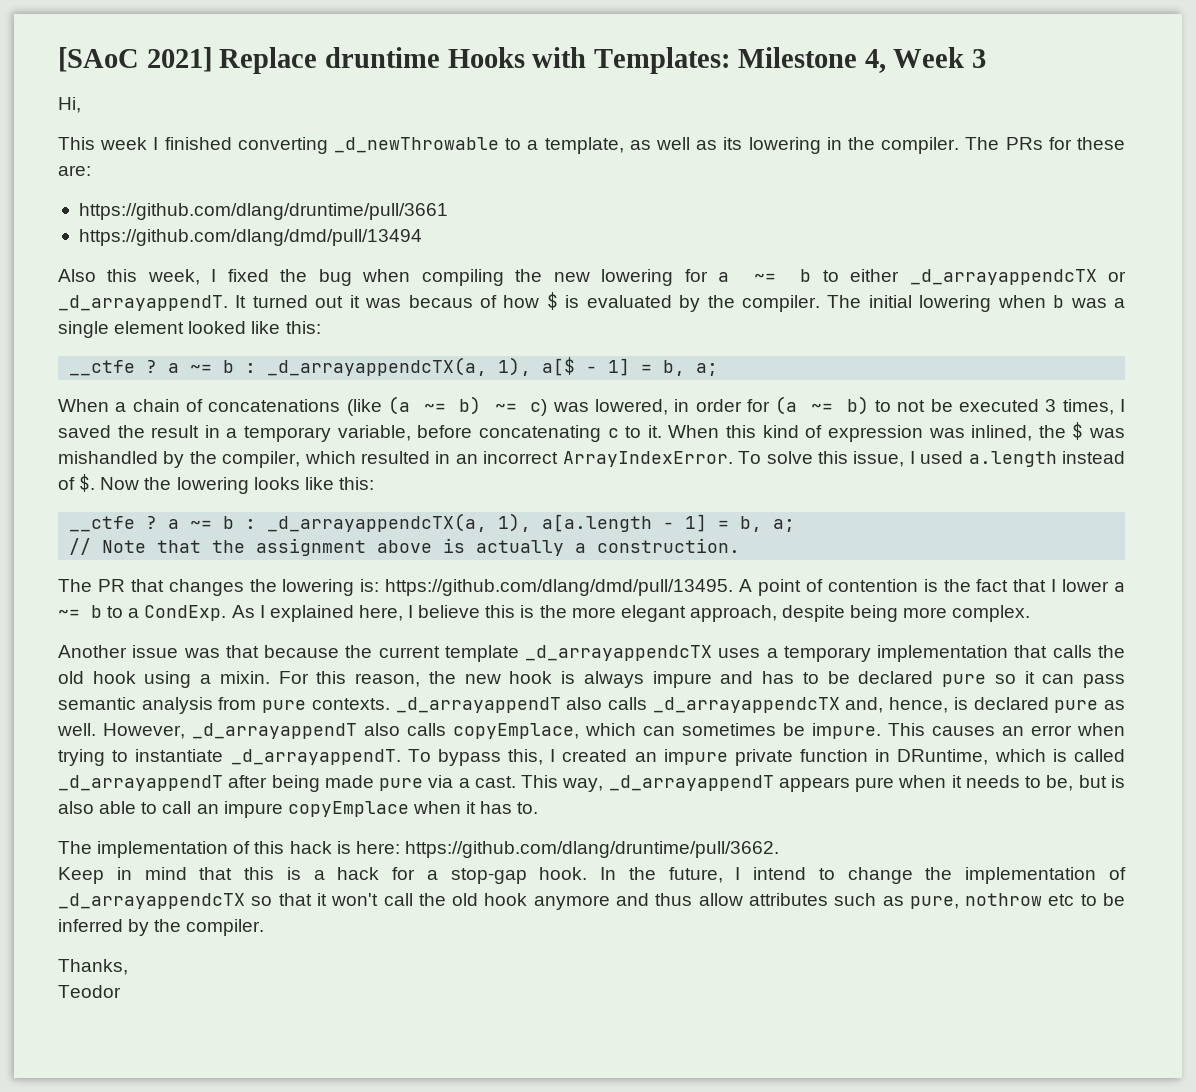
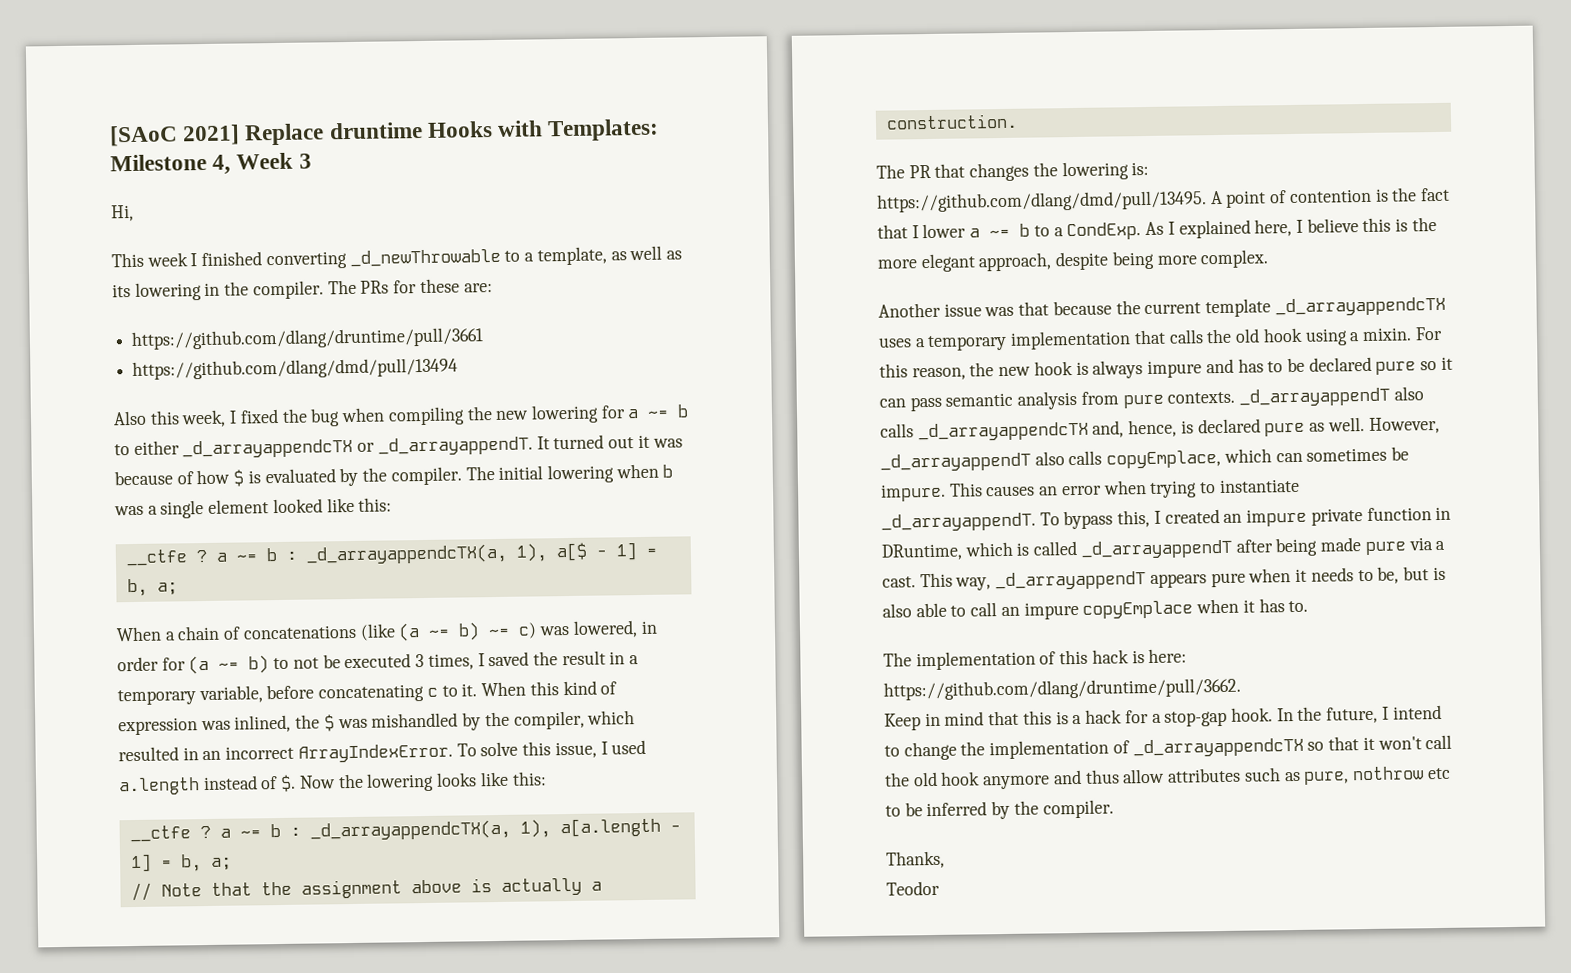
- It turned out it was becaus of how $ is evaluated by the compiler.
+ It turned out it was because of how $ is evaluated by the compiler.

